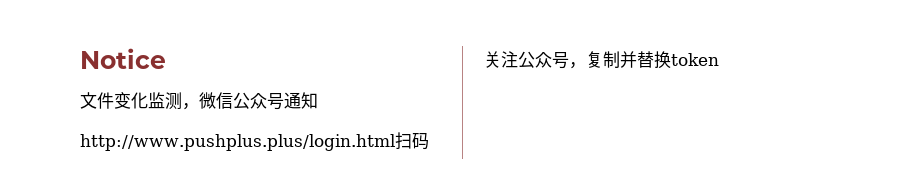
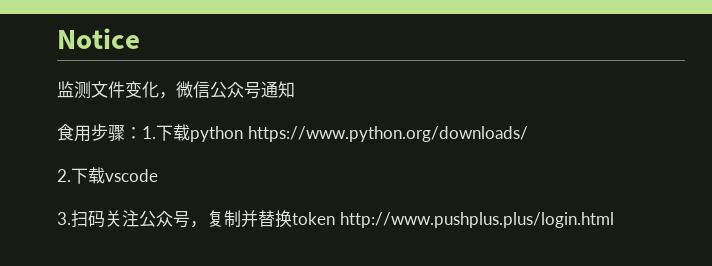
- 文件变化监测，微信公众号通知
+ 监测文件变化，微信公众号通知
- http://www.pushplus.plus/login.html扫码关注公众号，复制并替换token
+ 食用步骤：1.下载python https://www.python.org/downloads/
+ 2.下载vscode
+ 3.扫码关注公众号，复制并替换token http://www.pushplus.plus/login.html

